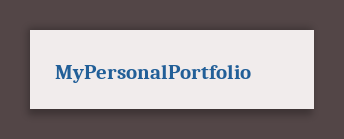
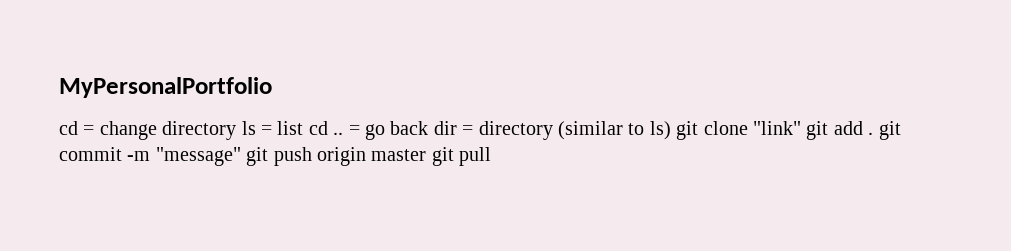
+ cd = change directory ls = list cd .. = go back dir = directory (similar to ls) git clone "link" git add . git commit -m "message" git push origin master git pull

